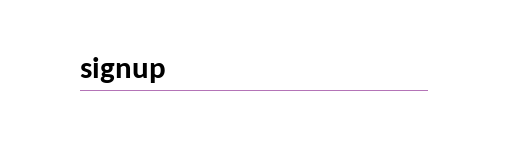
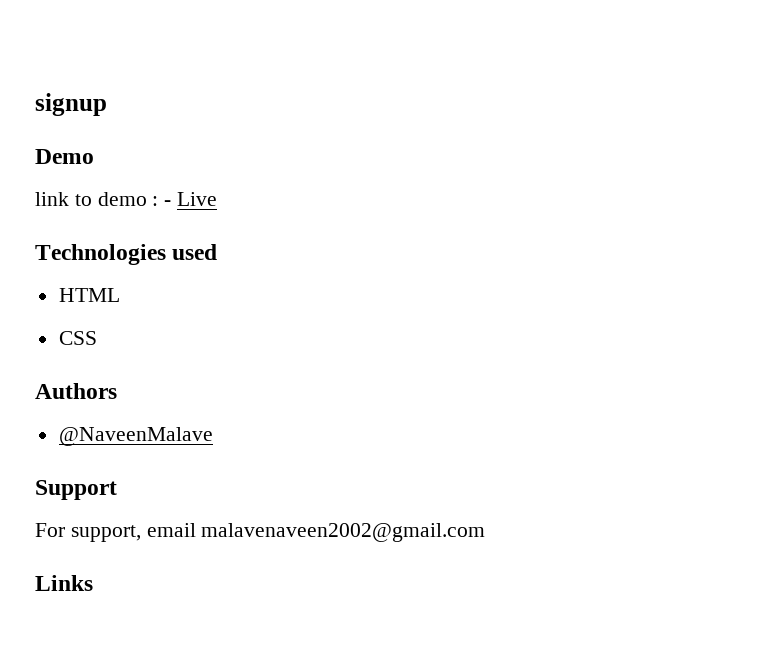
+ Demo
+ link to demo : - Live
+ Technologies used
+ HTML
+ CSS
+ Authors
+ @NaveenMalave
+ Support
+ For support, email malavenaveen2002@gmail.com
+ Links

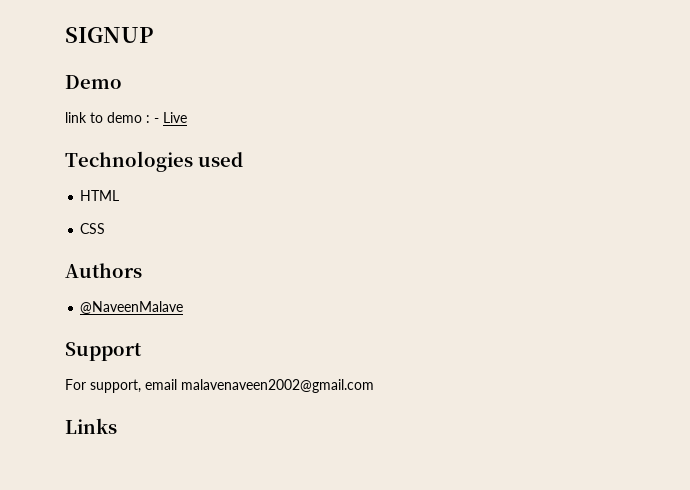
- signup
+ SIGNUP

